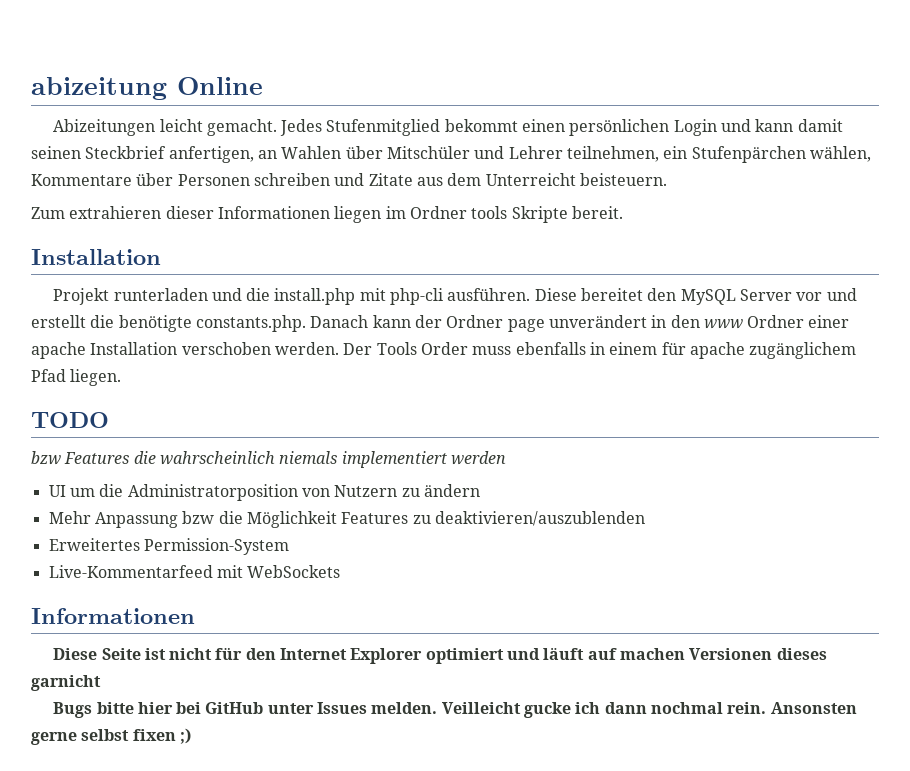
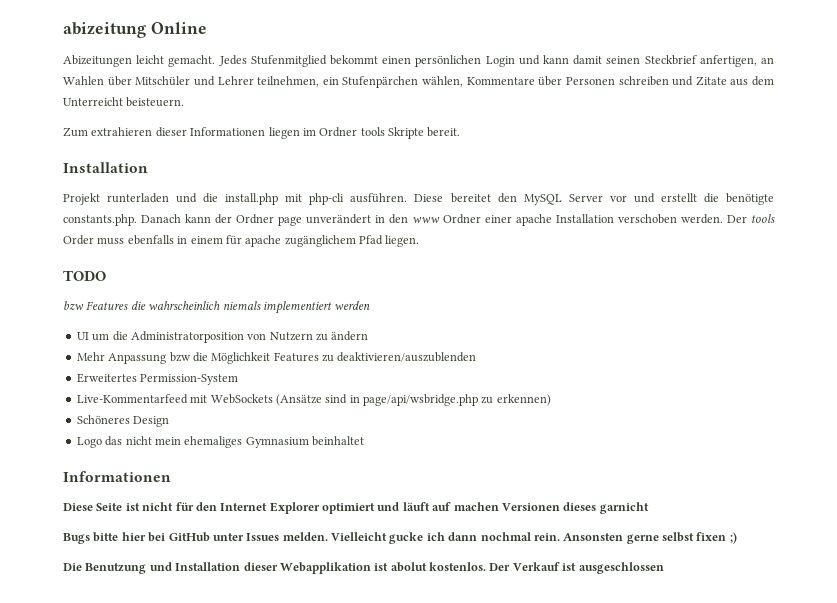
- Der Tools Order muss ebenfalls in einem für apache zugänglichem Pfad liegen.
+ Der tools Order muss ebenfalls in einem für apache zugänglichem Pfad liegen.
- Live-Kommentarfeed mit WebSockets
+ Live-Kommentarfeed mit WebSockets (Ansätze sind in page/api/wsbridge.php zu erkennen)
+ Schöneres Design
+ Logo das nicht mein ehemaliges Gymnasium beinhaltet
- Veilleicht gucke ich dann nochmal rein.
+ Vielleicht gucke ich dann nochmal rein.
+ Die Benutzung und Installation dieser Webapplikation ist abolut kostenlos. Der Verkauf ist ausgeschlossen

